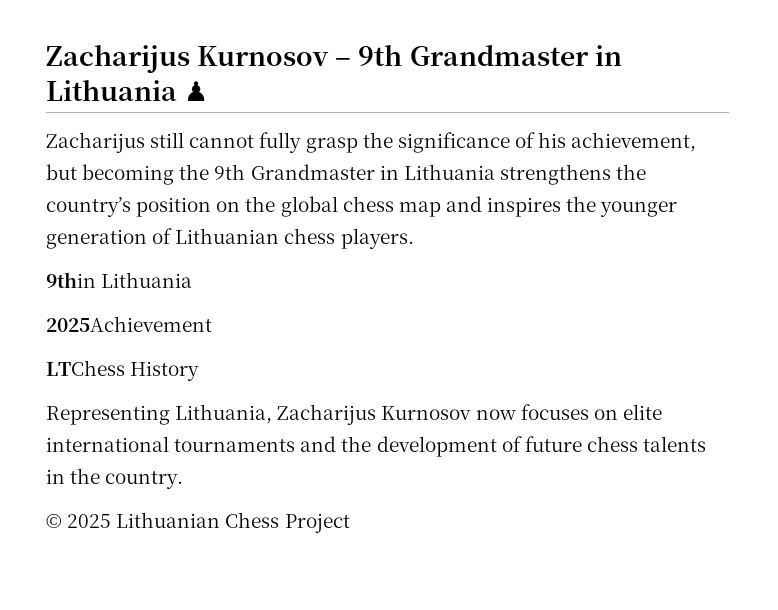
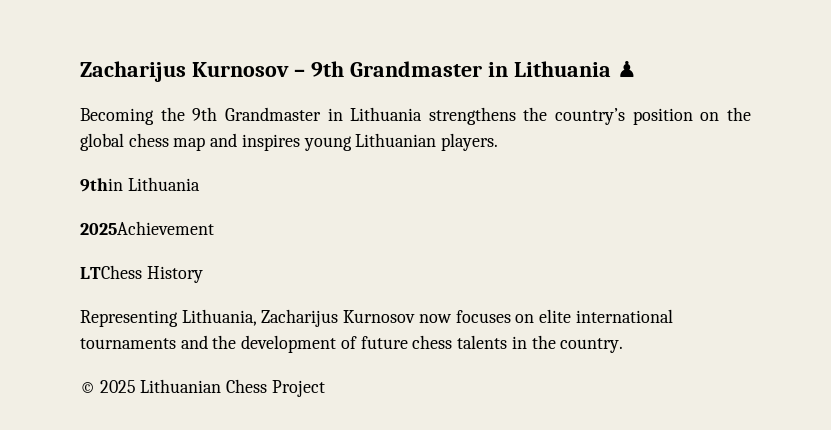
- Zacharijus still cannot fully grasp the significance of his achievement, but becoming the 9th Grandmaster in Lithuania strengthens the country’s position on the global chess map and inspires the younger generation of Lithuanian chess players.
+ Becoming the 9th Grandmaster in Lithuania strengthens the country’s position on the global chess map and inspires young Lithuanian players.

